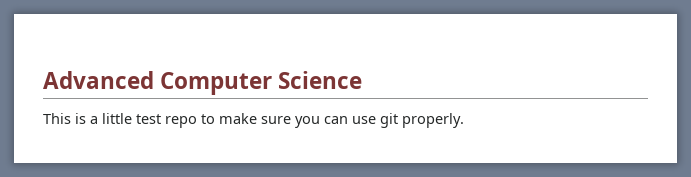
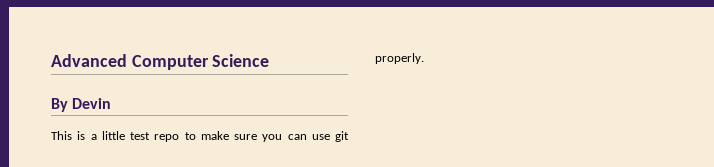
+ By Devin

